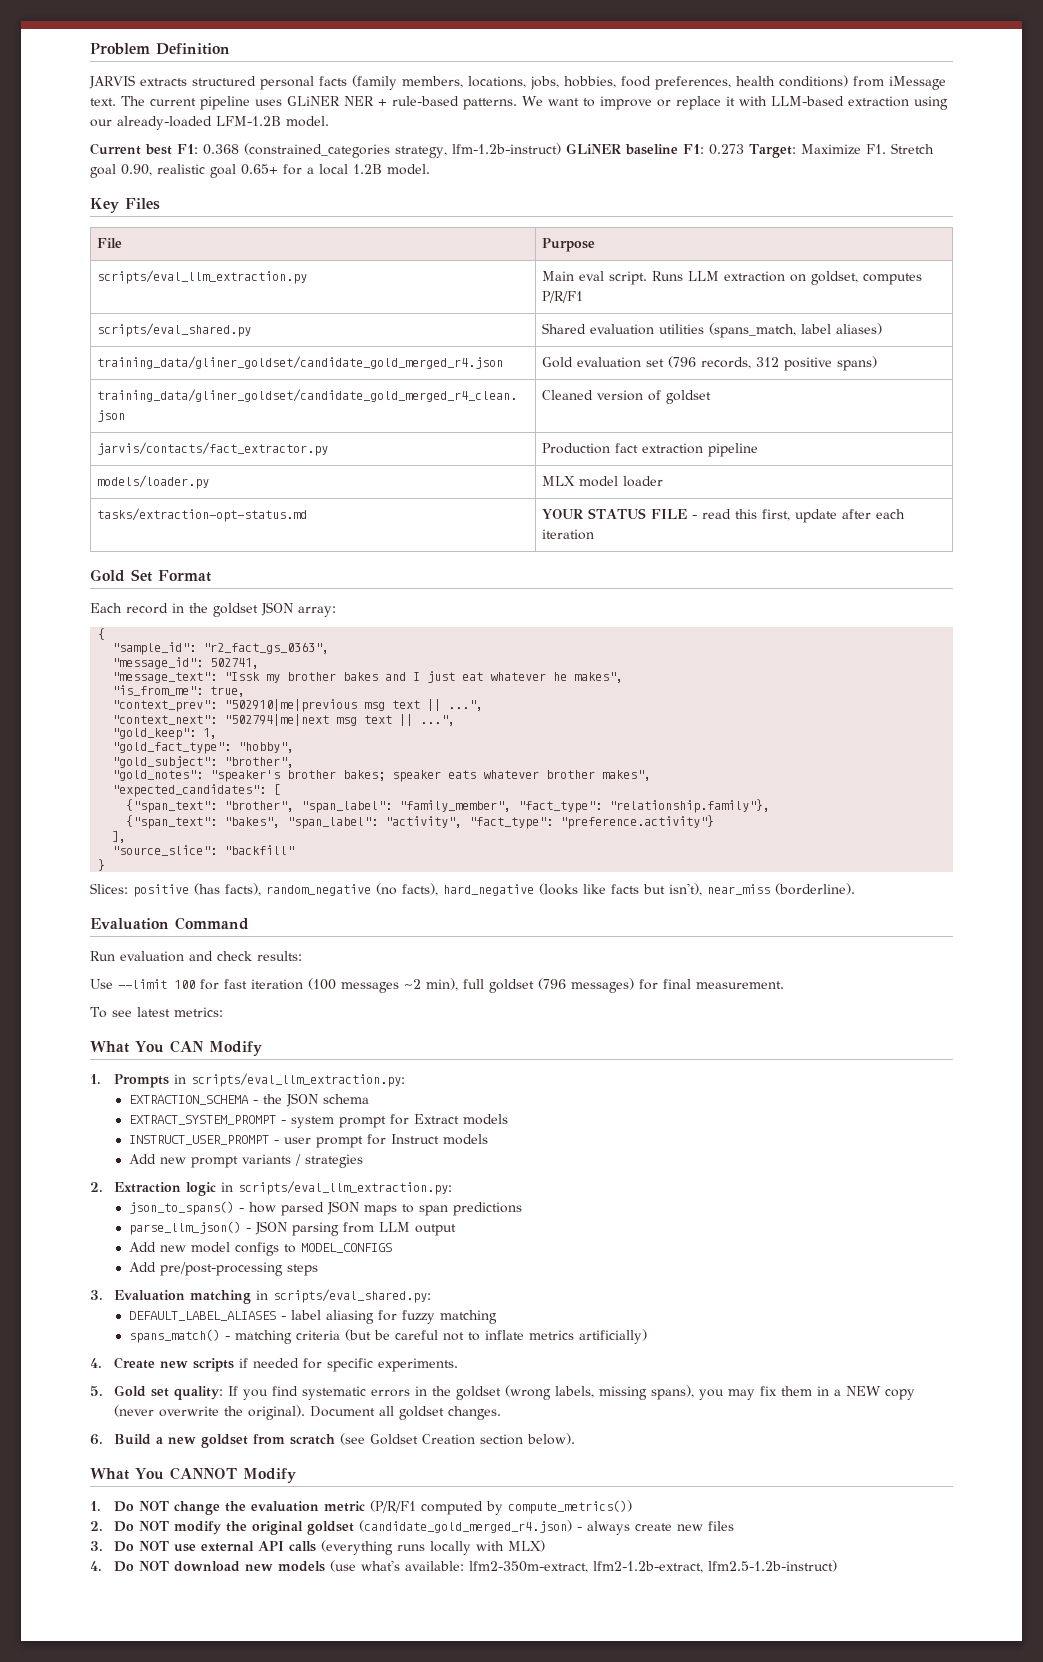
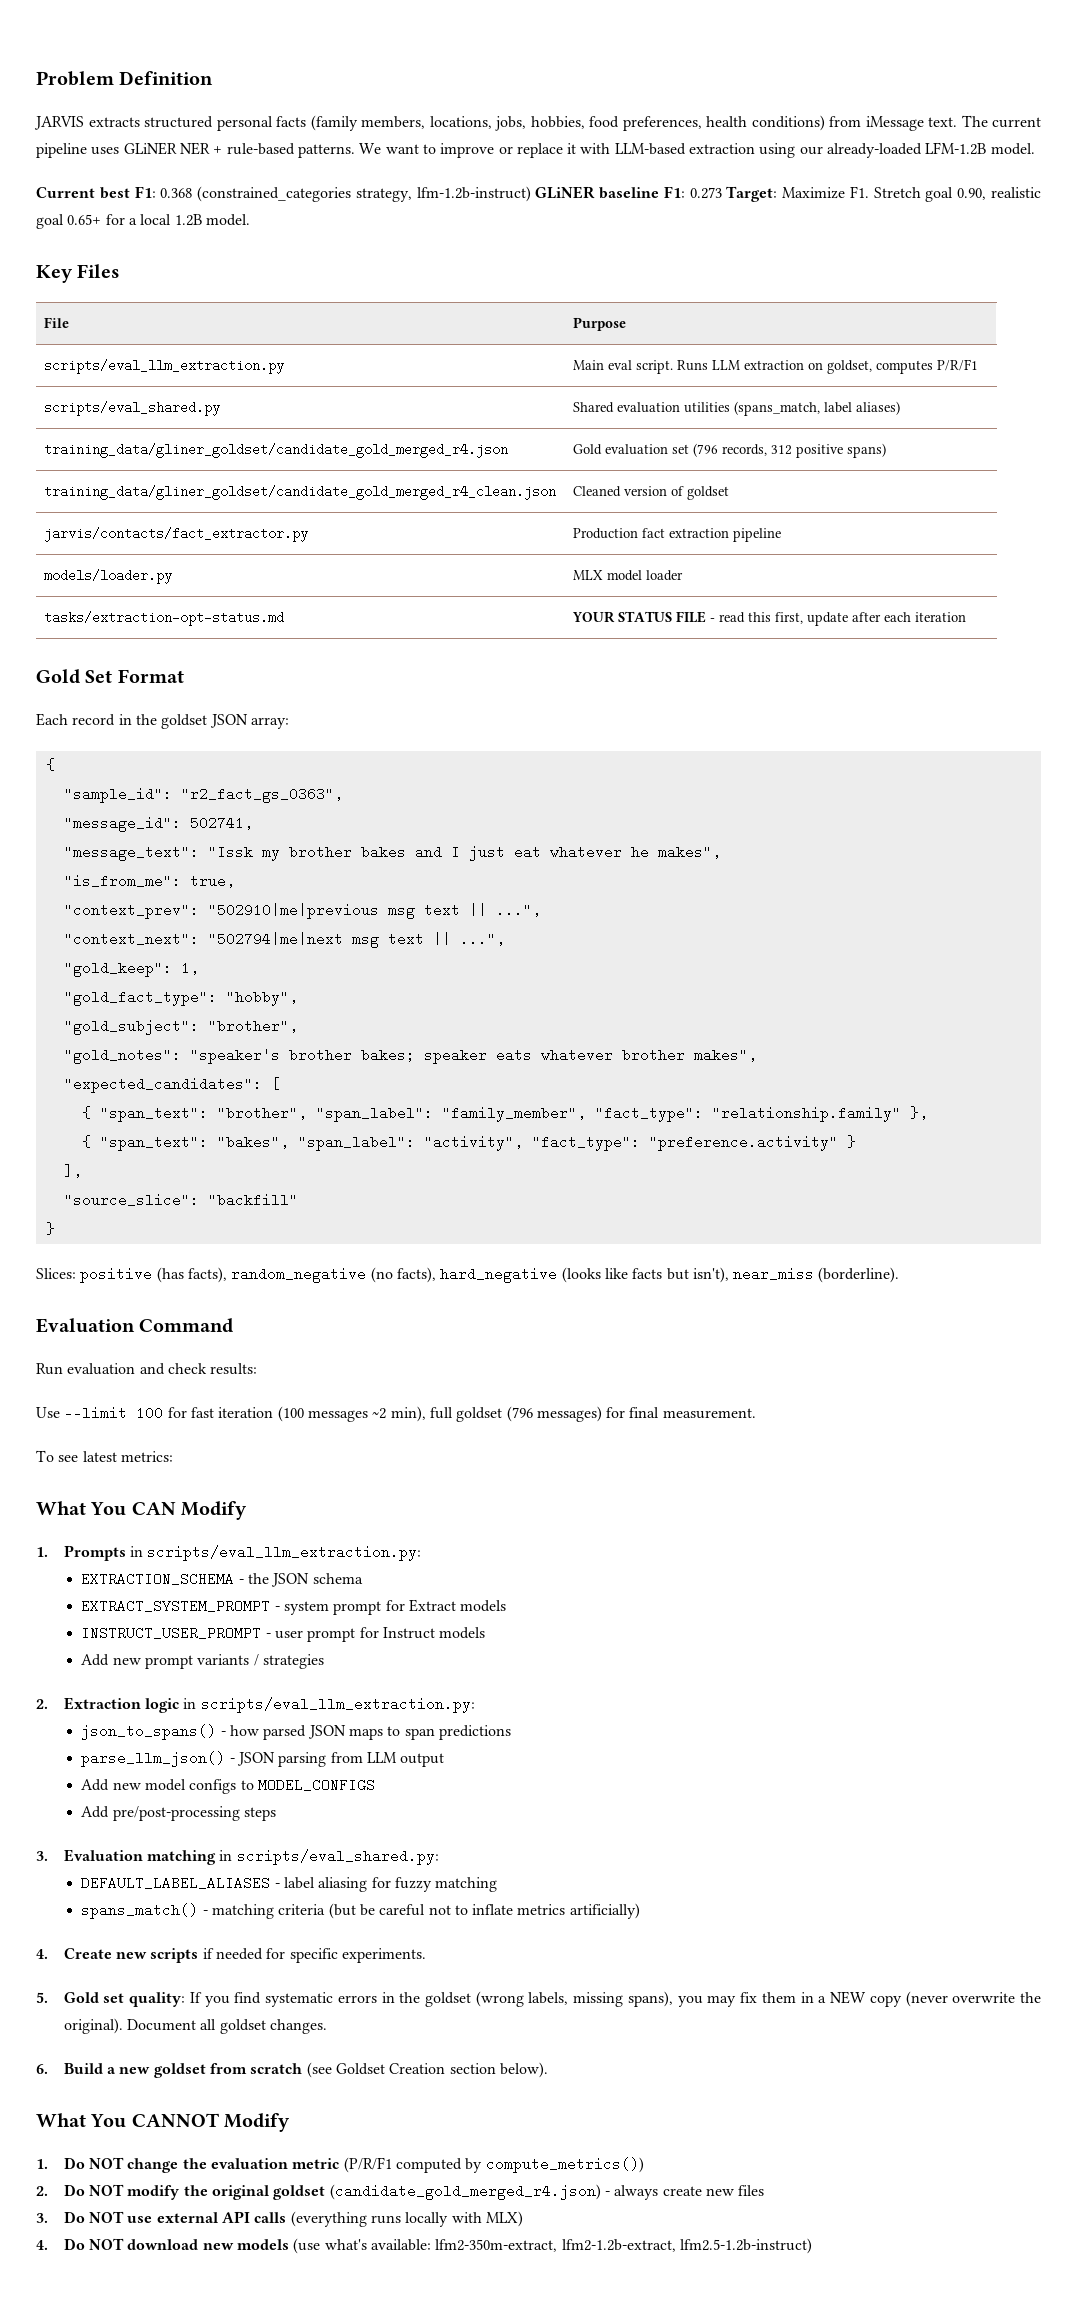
- {"span_text": "brother", "span_label": "family_member", "fact_type": "relationship.family"},
- {"span_text": "bakes", "span_label": "activity", "fact_type": "preference.activity"}
+ { "span_text": "brother", "span_label": "family_member", "fact_type": "relationship.family" },
+ { "span_text": "bakes", "span_label": "activity", "fact_type": "preference.activity" }

